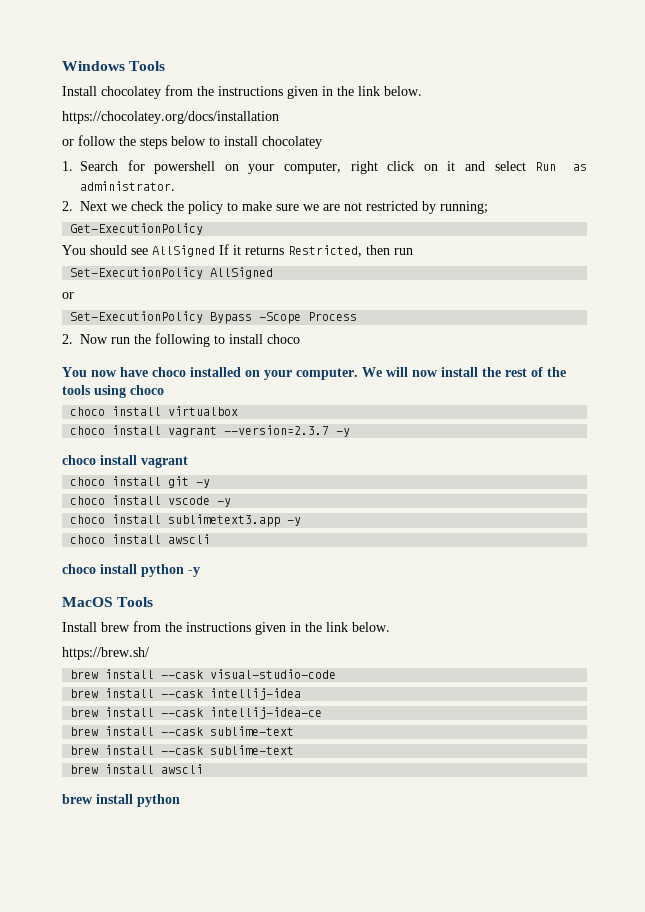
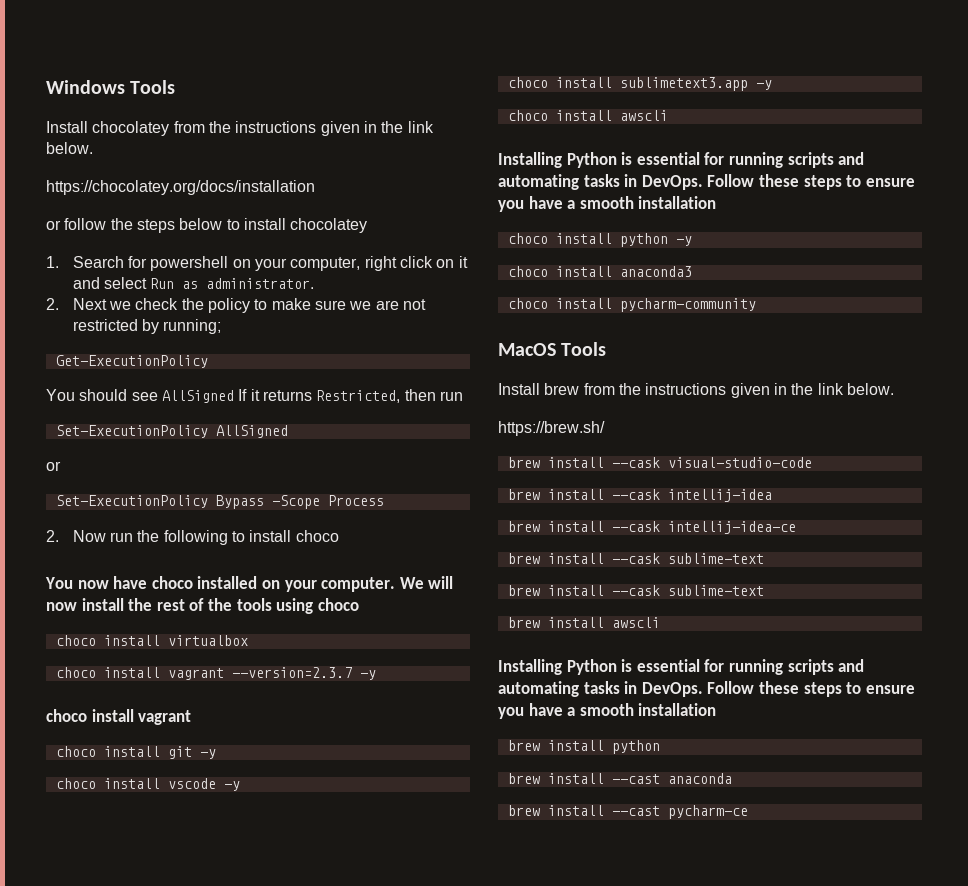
  choco install awscli
+ Installing Python is essential for running scripts and automating tasks in DevOps. Follow these steps to ensure you have a smooth installation
  choco install python -y
+ choco install anaconda3
+ choco install pycharm-community
  brew install awscli
+ Installing Python is essential for running scripts and automating tasks in DevOps. Follow these steps to ensure you have a smooth installation
  brew install python
+ brew install --cast anaconda
+ brew install --cast pycharm-ce

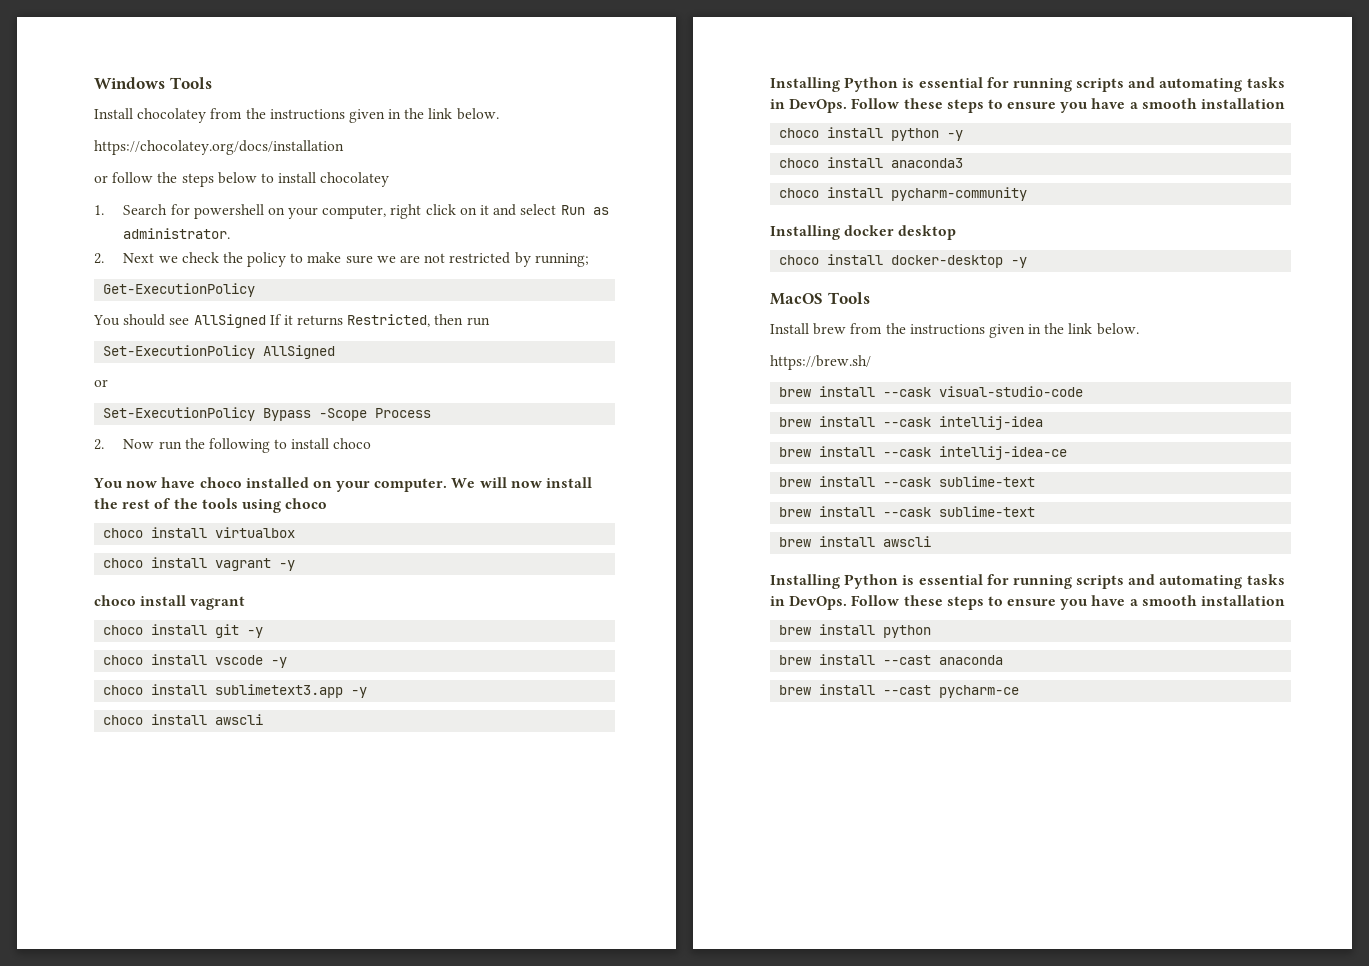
- choco install vagrant --version=2.3.7 -y
+ choco install vagrant -y
+ Installing docker desktop
+ choco install docker-desktop -y

